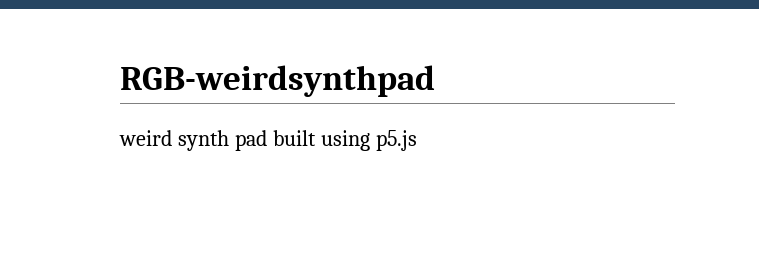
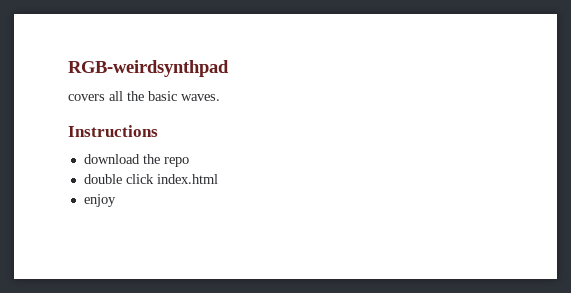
- weird synth pad built using p5.js
+ covers all the basic waves.
+ Instructions
+ download the repo
+ double click index.html
+ enjoy

